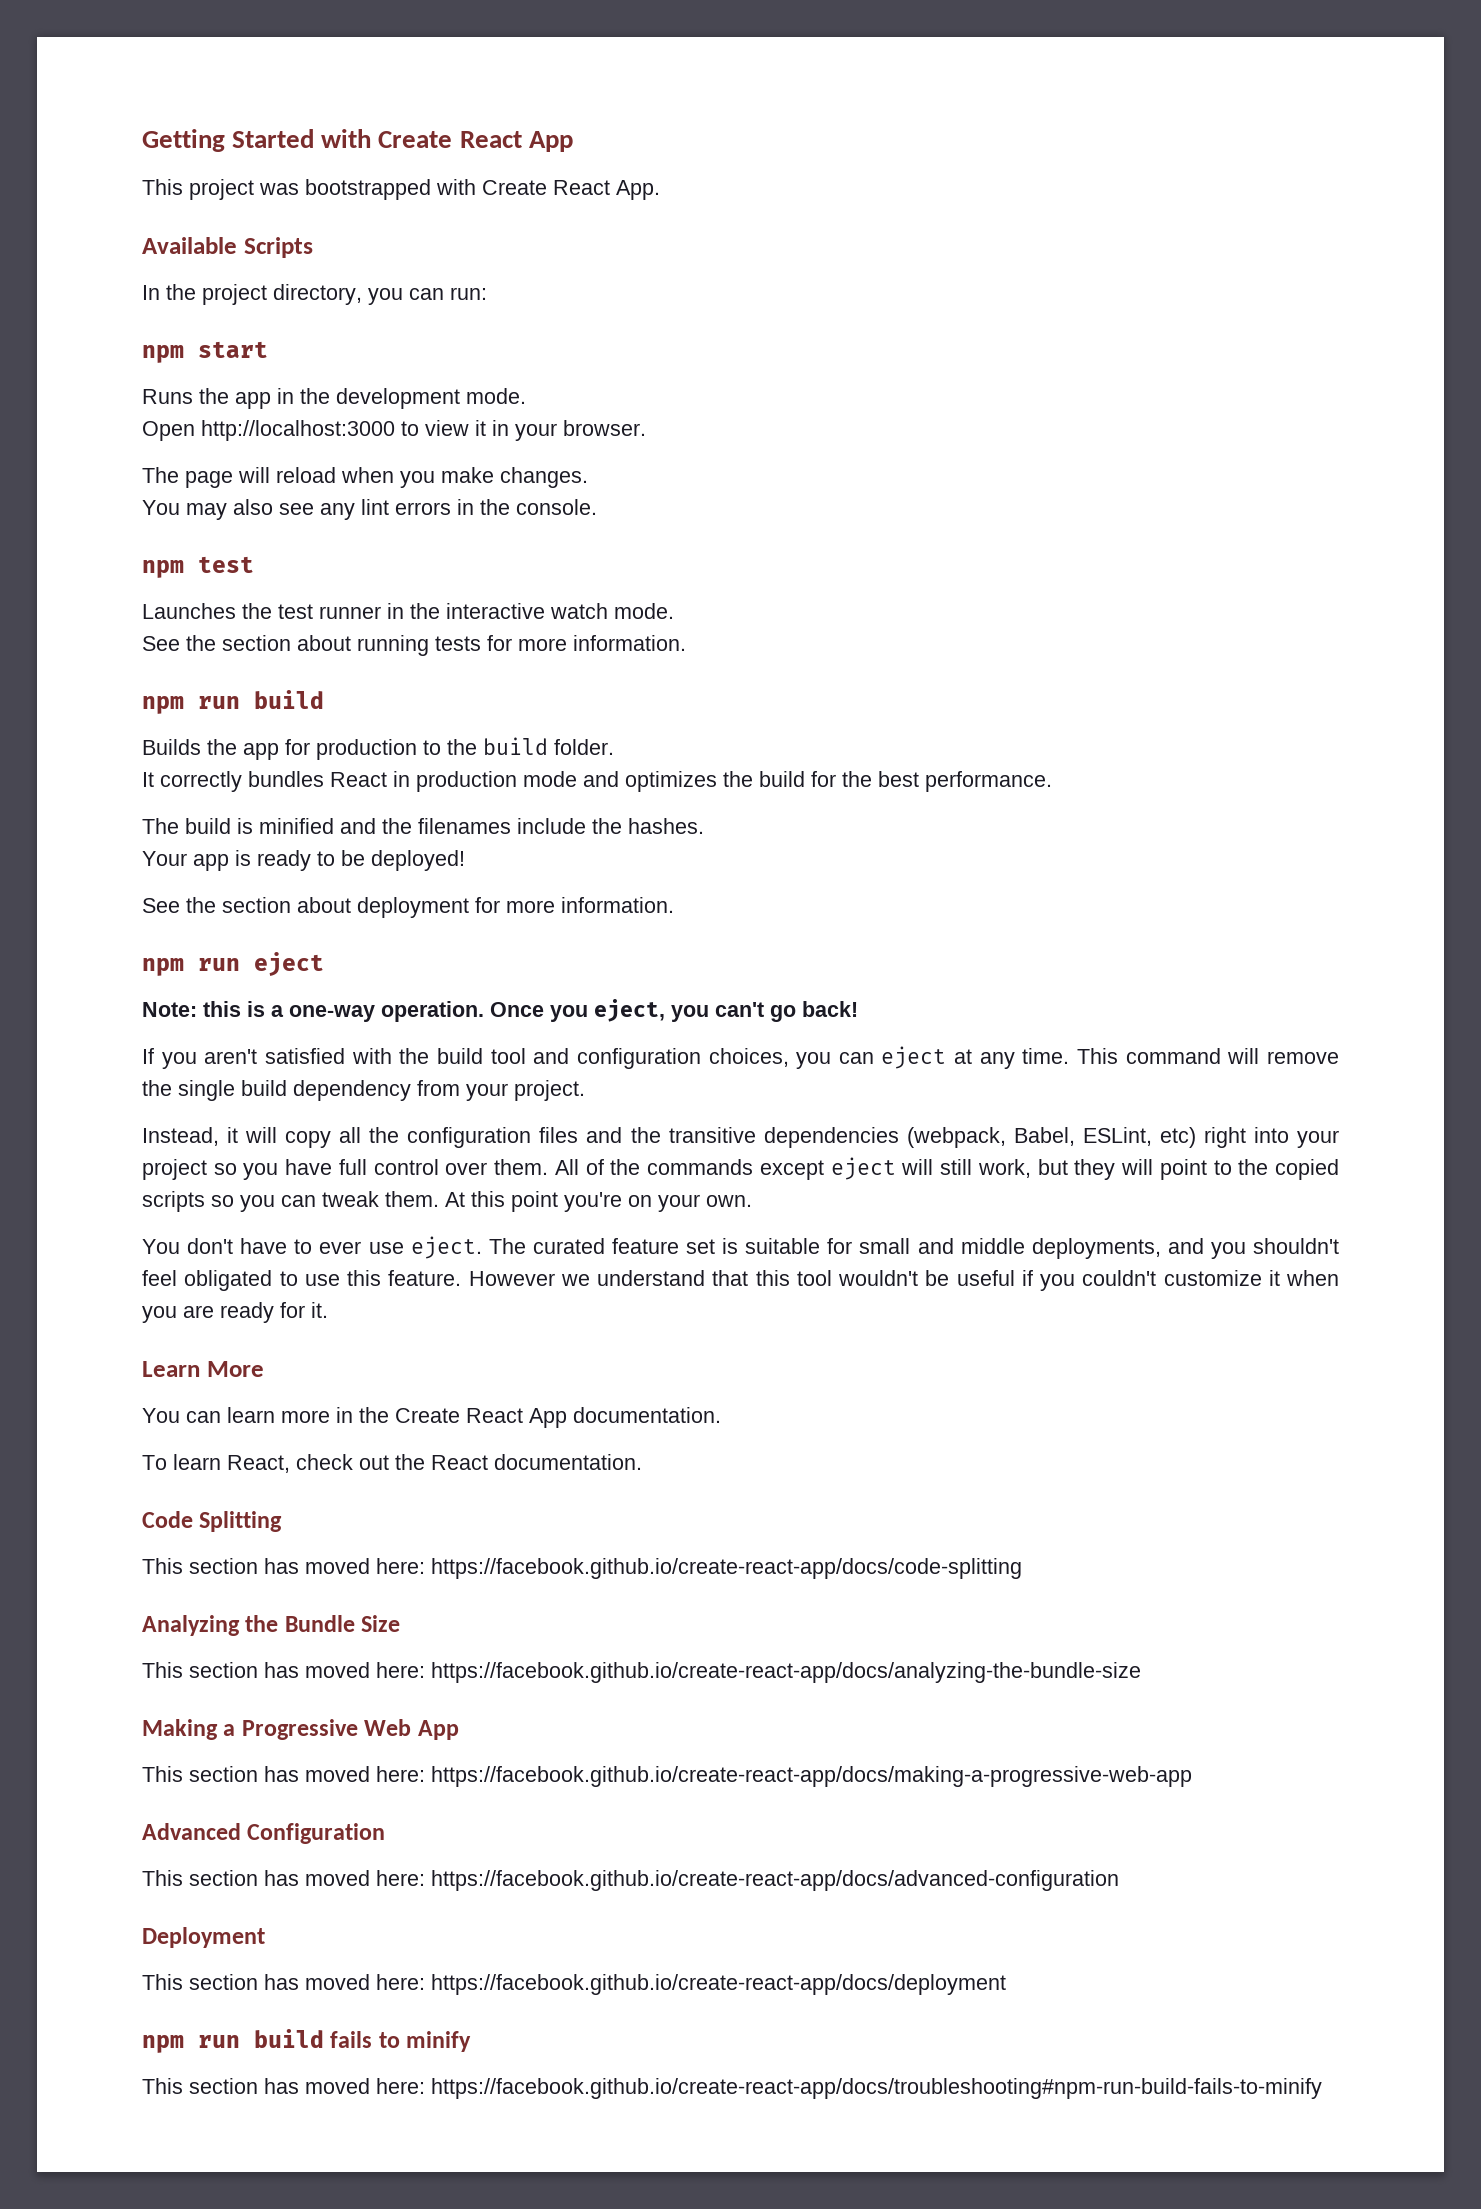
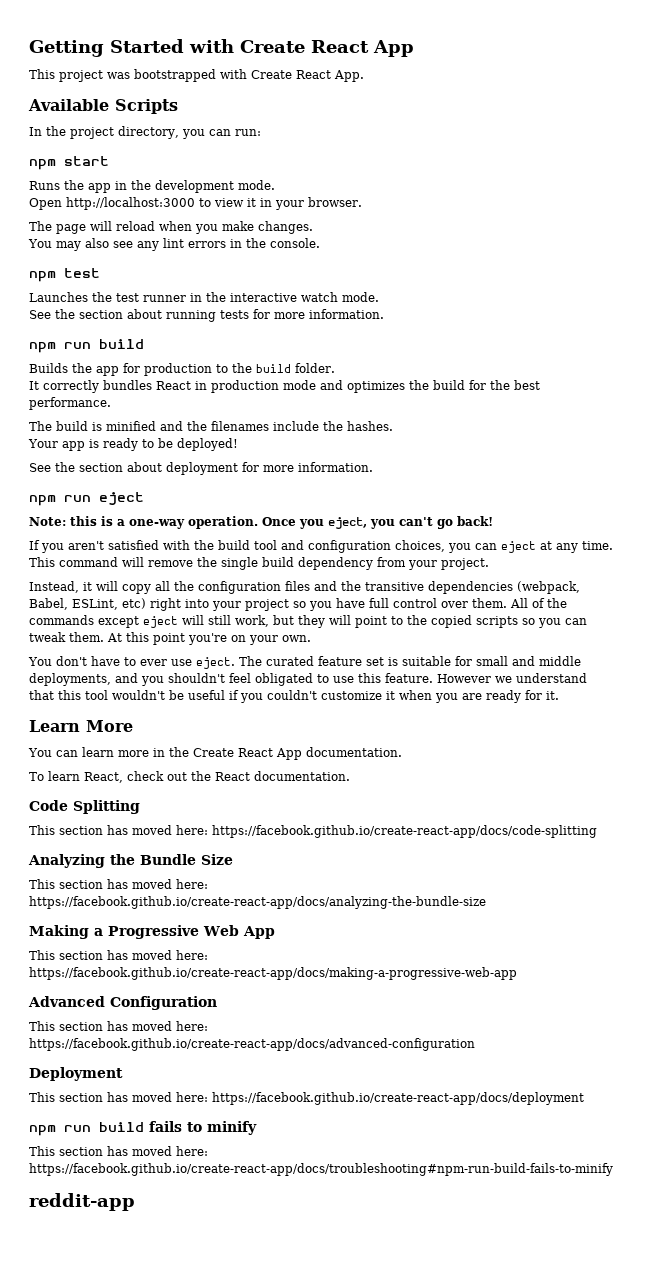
+ reddit-app

